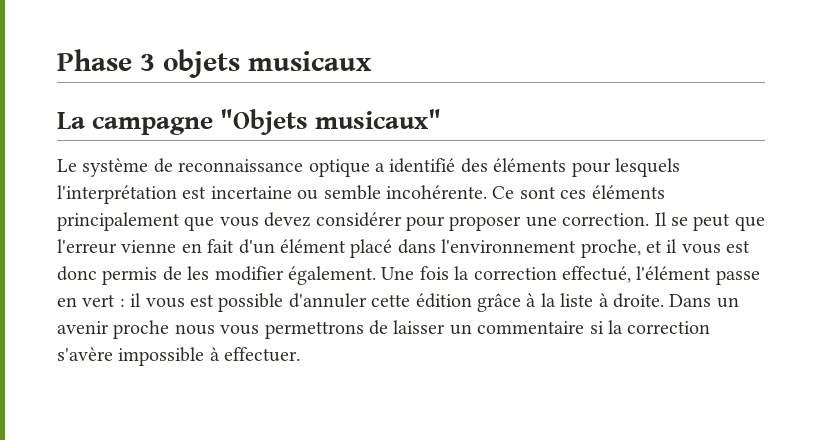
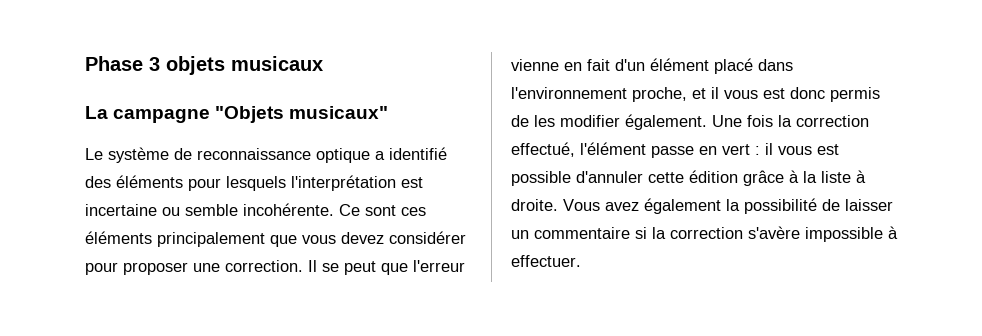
- Dans un avenir proche nous vous permettrons de laisser un commentaire si la correction s'avère impossible à effectuer.
+ Vous avez également la possibilité de laisser un commentaire si la correction s'avère impossible à effectuer.

